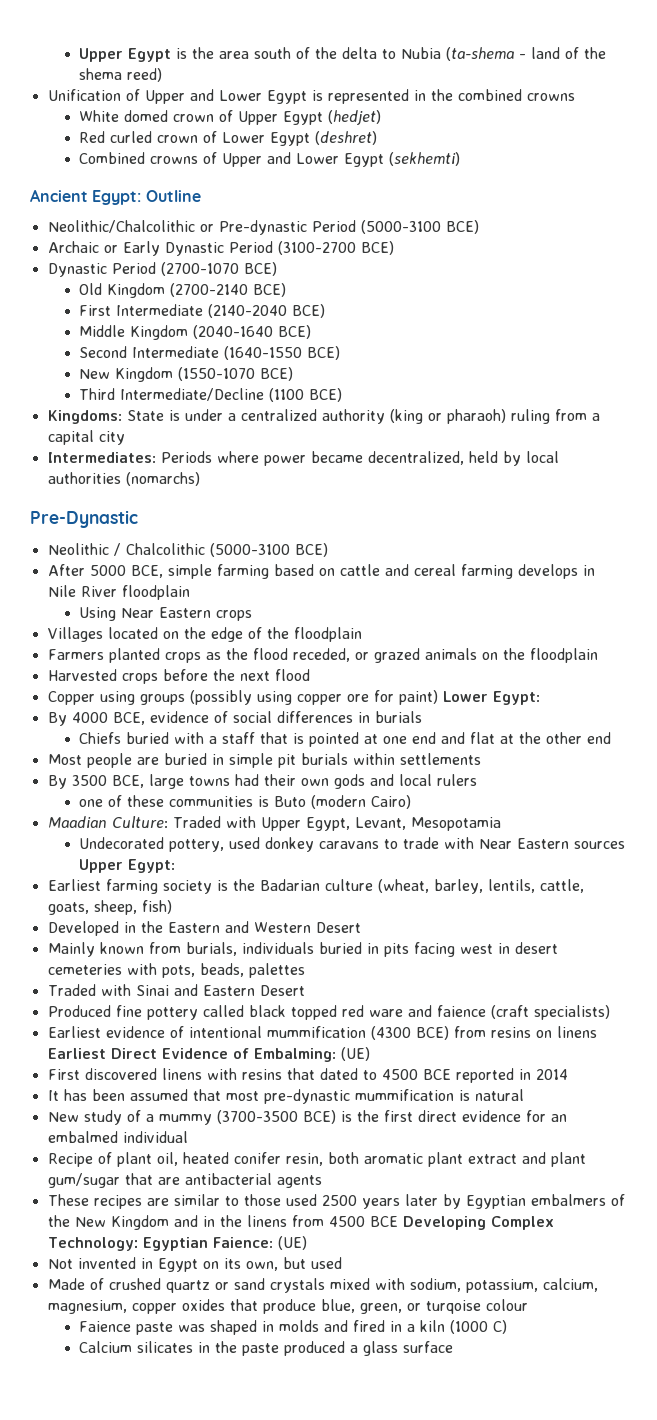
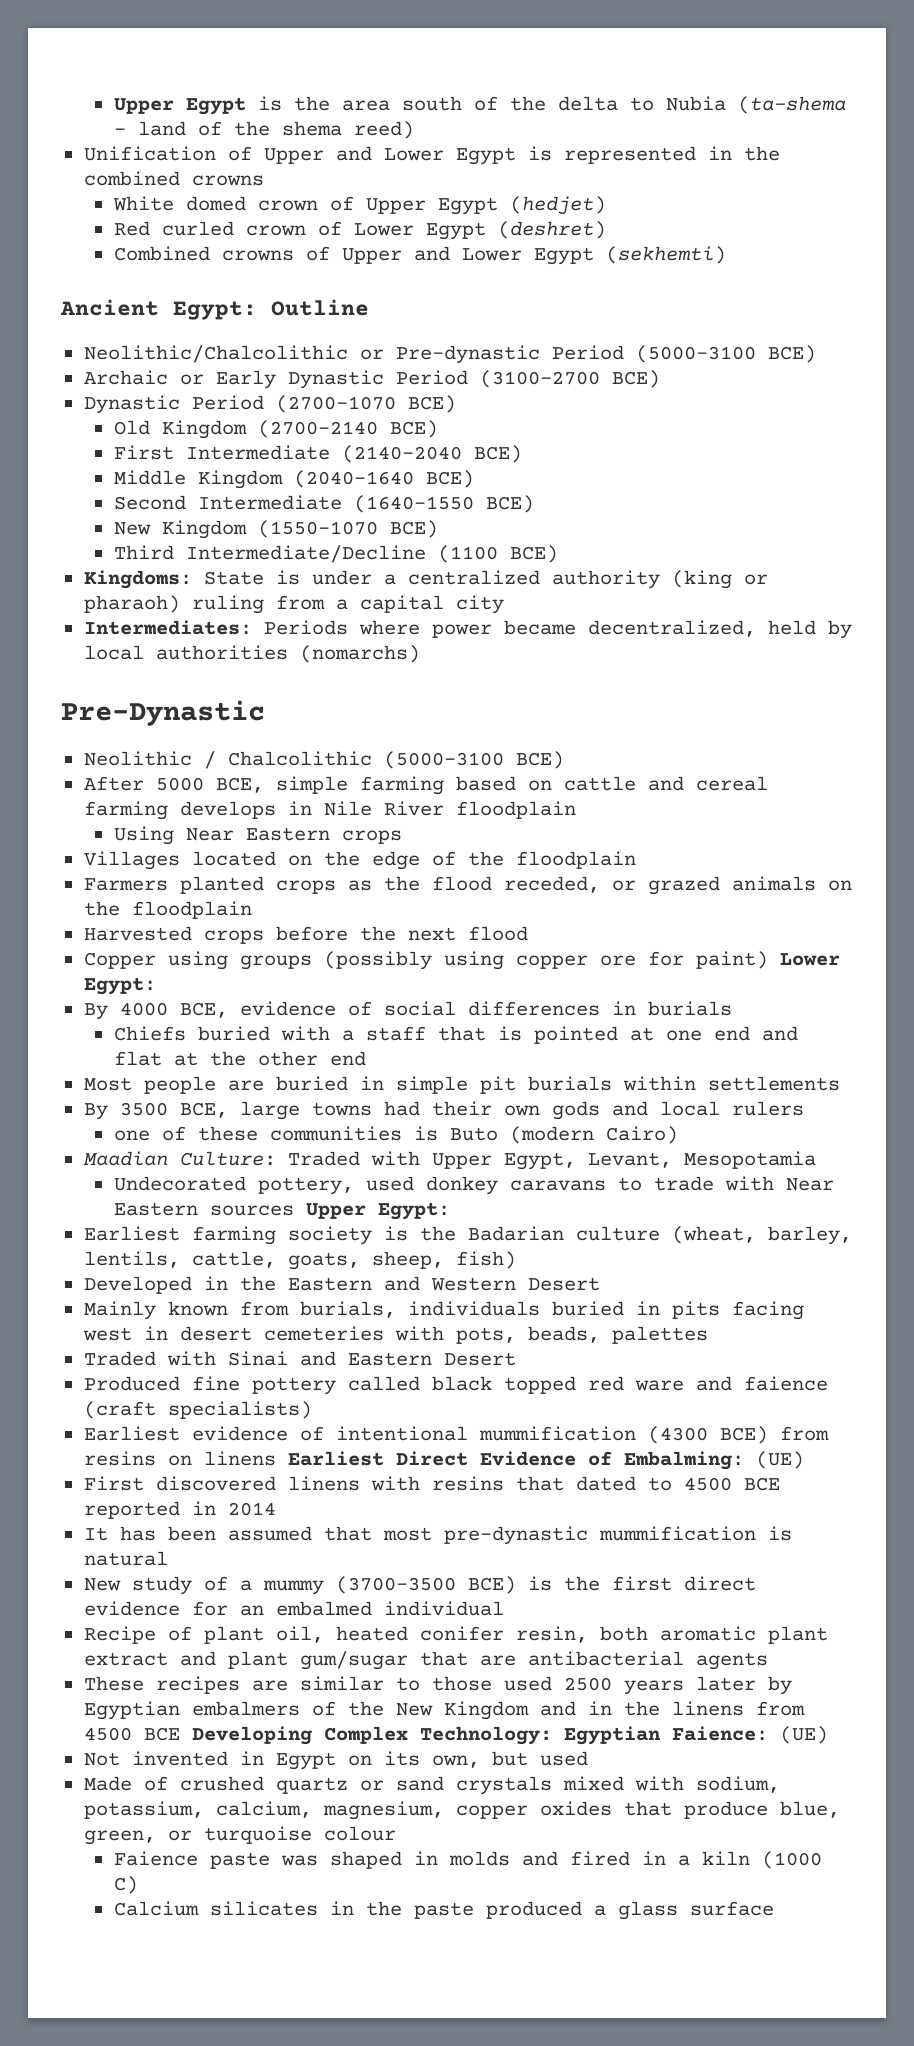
- Made of crushed quartz or sand crystals mixed with sodium, potassium, calcium, magnesium, copper oxides that produce blue, green, or turqoise colour
+ Made of crushed quartz or sand crystals mixed with sodium, potassium, calcium, magnesium, copper oxides that produce blue, green, or turquoise colour

